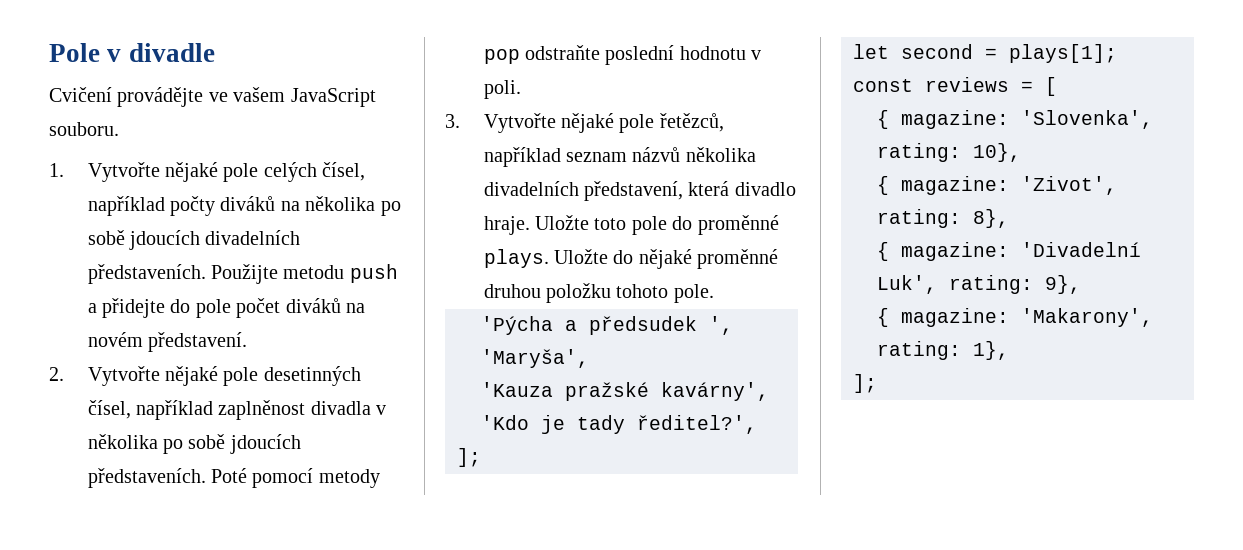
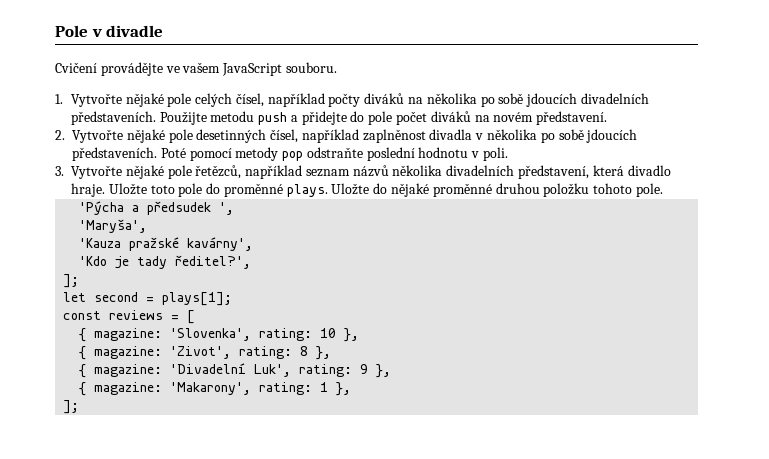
- { magazine: 'Slovenka', rating: 10},
+ { magazine: 'Slovenka', rating: 10 },
- { magazine: 'Zivot', rating: 8},
+ { magazine: 'Zivot', rating: 8 },
- { magazine: 'Divadelní Luk', rating: 9},
+ { magazine: 'Divadelní Luk', rating: 9 },
- { magazine: 'Makarony', rating: 1},
+ { magazine: 'Makarony', rating: 1 },

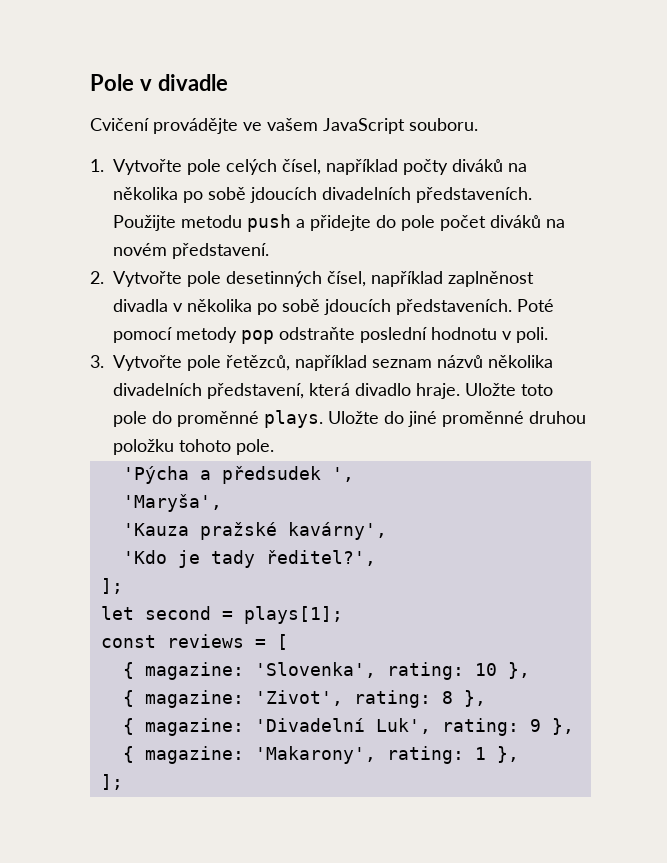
- 1. Vytvořte nějaké pole celých čísel, například počty diváků na několika po sobě jdoucích divadelních představeních.
+ 1. Vytvořte pole celých čísel, například počty diváků na několika po sobě jdoucích divadelních představeních.
- 2. Vytvořte nějaké pole desetinných čísel, například zaplněnost divadla v několika po sobě jdoucích představeních.
+ 2. Vytvořte pole desetinných čísel, například zaplněnost divadla v několika po sobě jdoucích představeních.
- 3. Vytvořte nějaké pole řetězců, například seznam názvů několika divadelních představení, která divadlo hraje.
+ 3. Vytvořte pole řetězců, například seznam názvů několika divadelních představení, která divadlo hraje.
- Uložte do nějaké proměnné druhou položku tohoto pole.
+ Uložte do jiné proměnné druhou položku tohoto pole.

